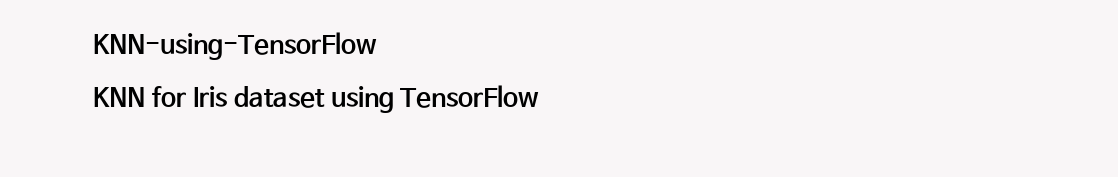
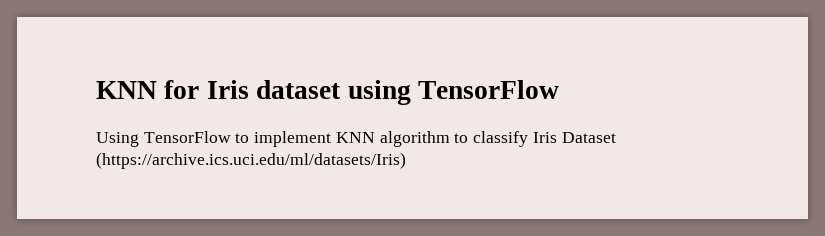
- KNN-using-TensorFlow
+ Using TensorFlow to implement KNN algorithm to classify Iris Dataset (https://archive.ics.uci.edu/ml/datasets/Iris)

